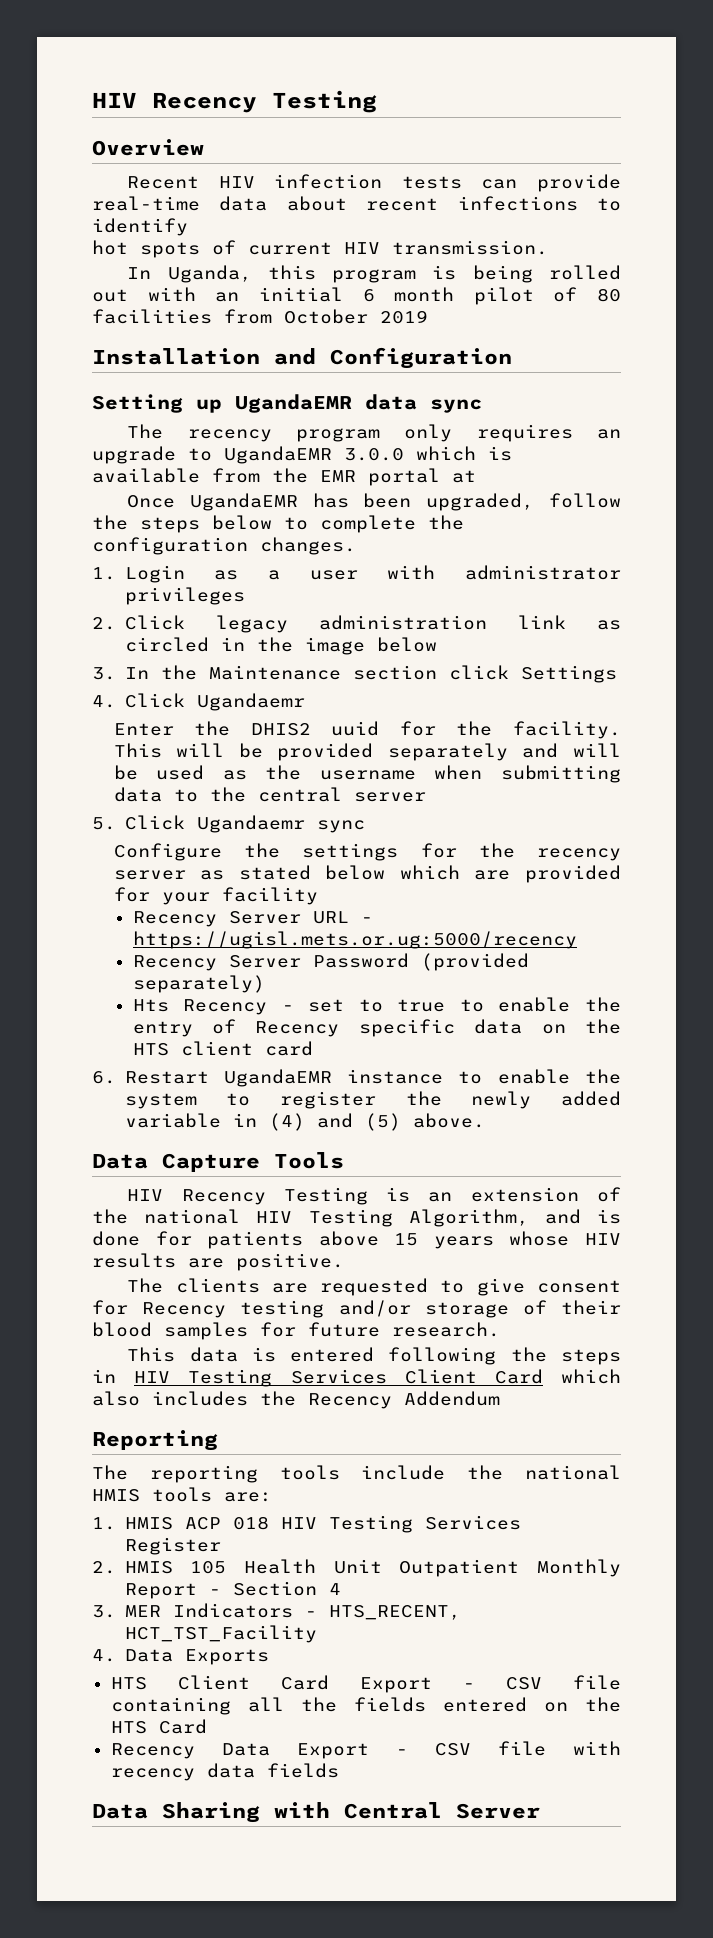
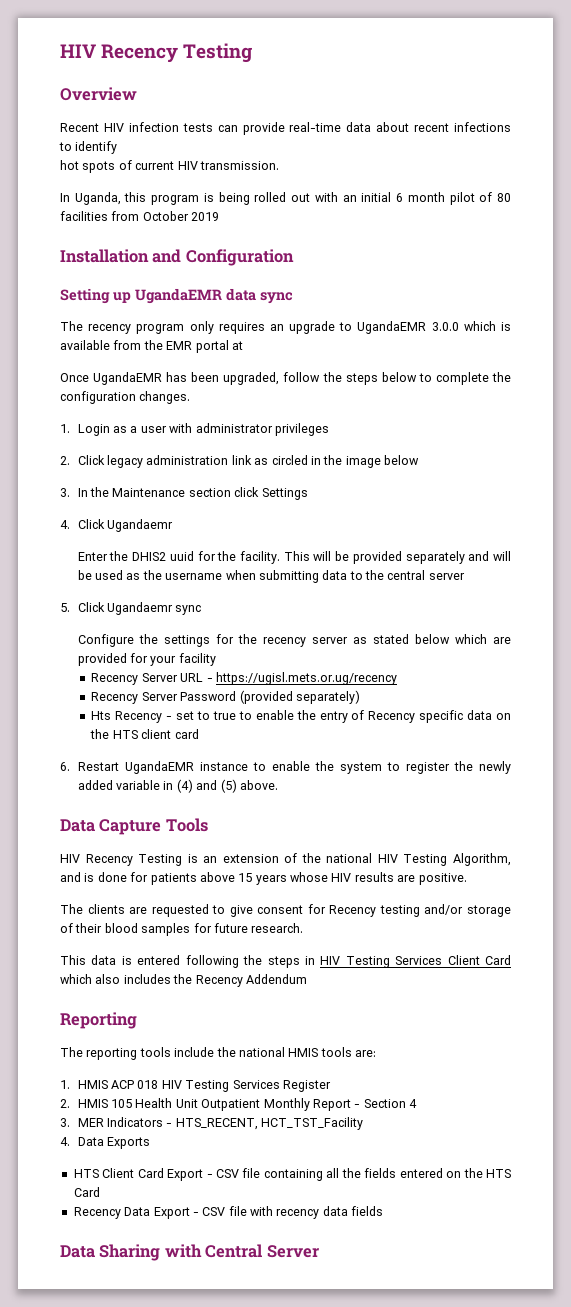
- Recency Server URL - https://ugisl.mets.or.ug:5000/recency
+ Recency Server URL - https://ugisl.mets.or.ug/recency

